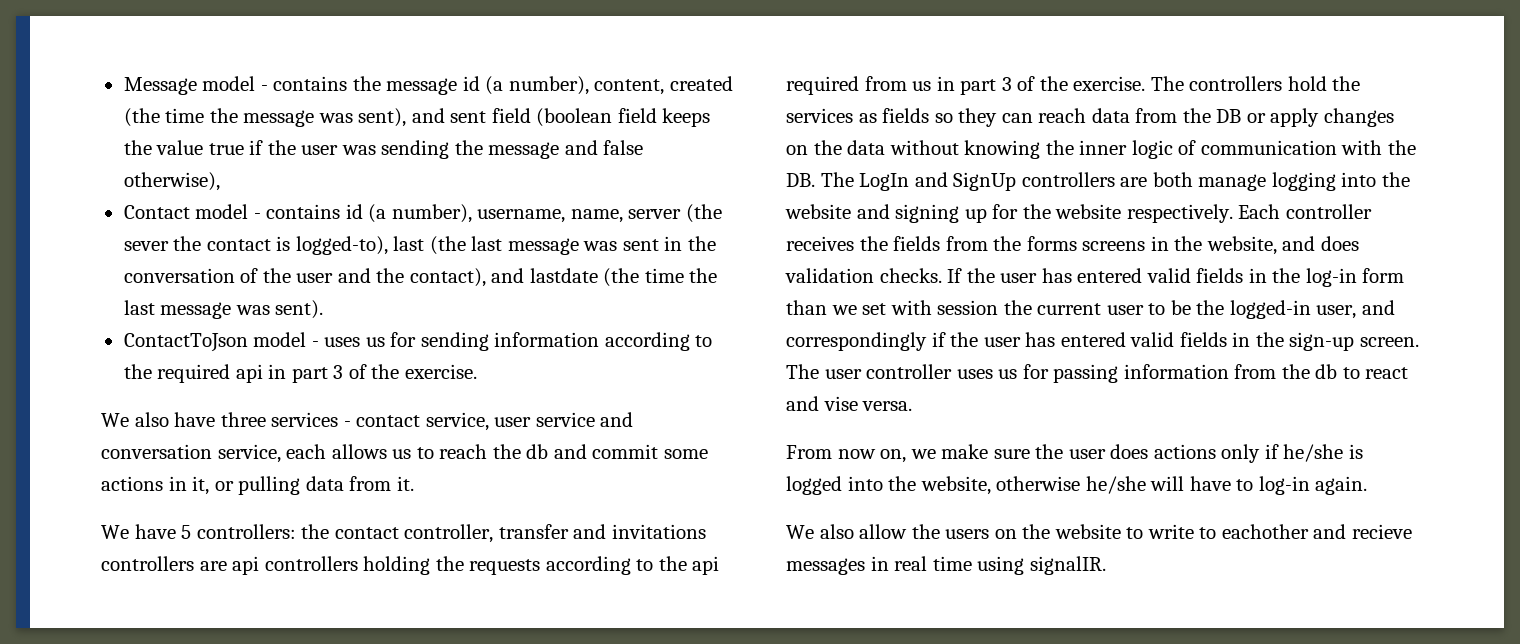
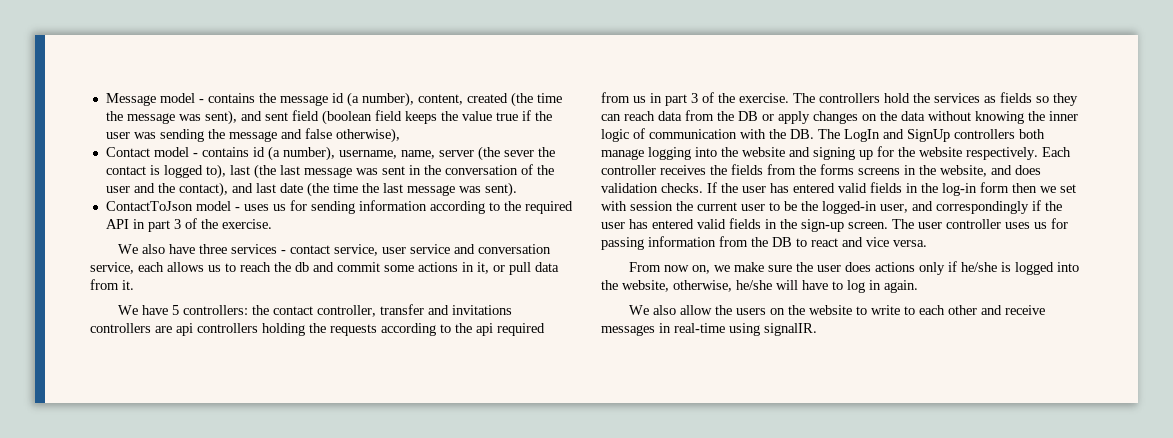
- Contact model - contains id (a number), username, name, server (the sever the contact is logged-to), last (the last message was sent in the conversation of the user and the contact), and lastdate (the time the last message was sent).
+ Contact model - contains id (a number), username, name, server (the sever the contact is logged to), last (the last message was sent in the conversation of the user and the contact), and last date (the time the last message was sent).
- ContactToJson model - uses us for sending information according to the required api in part 3 of the exercise.
+ ContactToJson model - uses us for sending information according to the required API in part 3 of the exercise.
- We also have three services - contact service, user service and conversation service, each allows us to reach the db and commit some actions in it, or pulling data from it.
+ We also have three services - contact service, user service and conversation service, each allows us to reach the db and commit some actions in it, or pull data from it.
- The controllers hold the services as fields so they can reach data from the DB or apply changes on the data without knowing the inner logic of communication with the DB. The LogIn and SignUp controllers are both manage logging into the website and signing up for the website respectively.
+ The controllers hold the services as fields so they can reach data from the DB or apply changes on the data without knowing the inner logic of communication with the DB. The LogIn and SignUp controllers both manage logging into the website and signing up for the website respectively.
- If the user has entered valid fields in the log-in form than we set with session the current user to be the logged-in user, and correspondingly if the user has entered valid fields in the sign-up screen.
+ If the user has entered valid fields in the log-in form then we set with session the current user to be the logged-in user, and correspondingly if the user has entered valid fields in the sign-up screen.
- The user controller uses us for passing information from the db to react and vise versa.
+ The user controller uses us for passing information from the DB to react and vice versa.
- From now on, we make sure the user does actions only if he/she is logged into the website, otherwise he/she will have to log-in again.
+ From now on, we make sure the user does actions only if he/she is logged into the website, otherwise, he/she will have to log in again.
- We also allow the users on the website to write to eachother and recieve messages in real time using signalIR.
+ We also allow the users on the website to write to each other and receive messages in real-time using signalIR.

